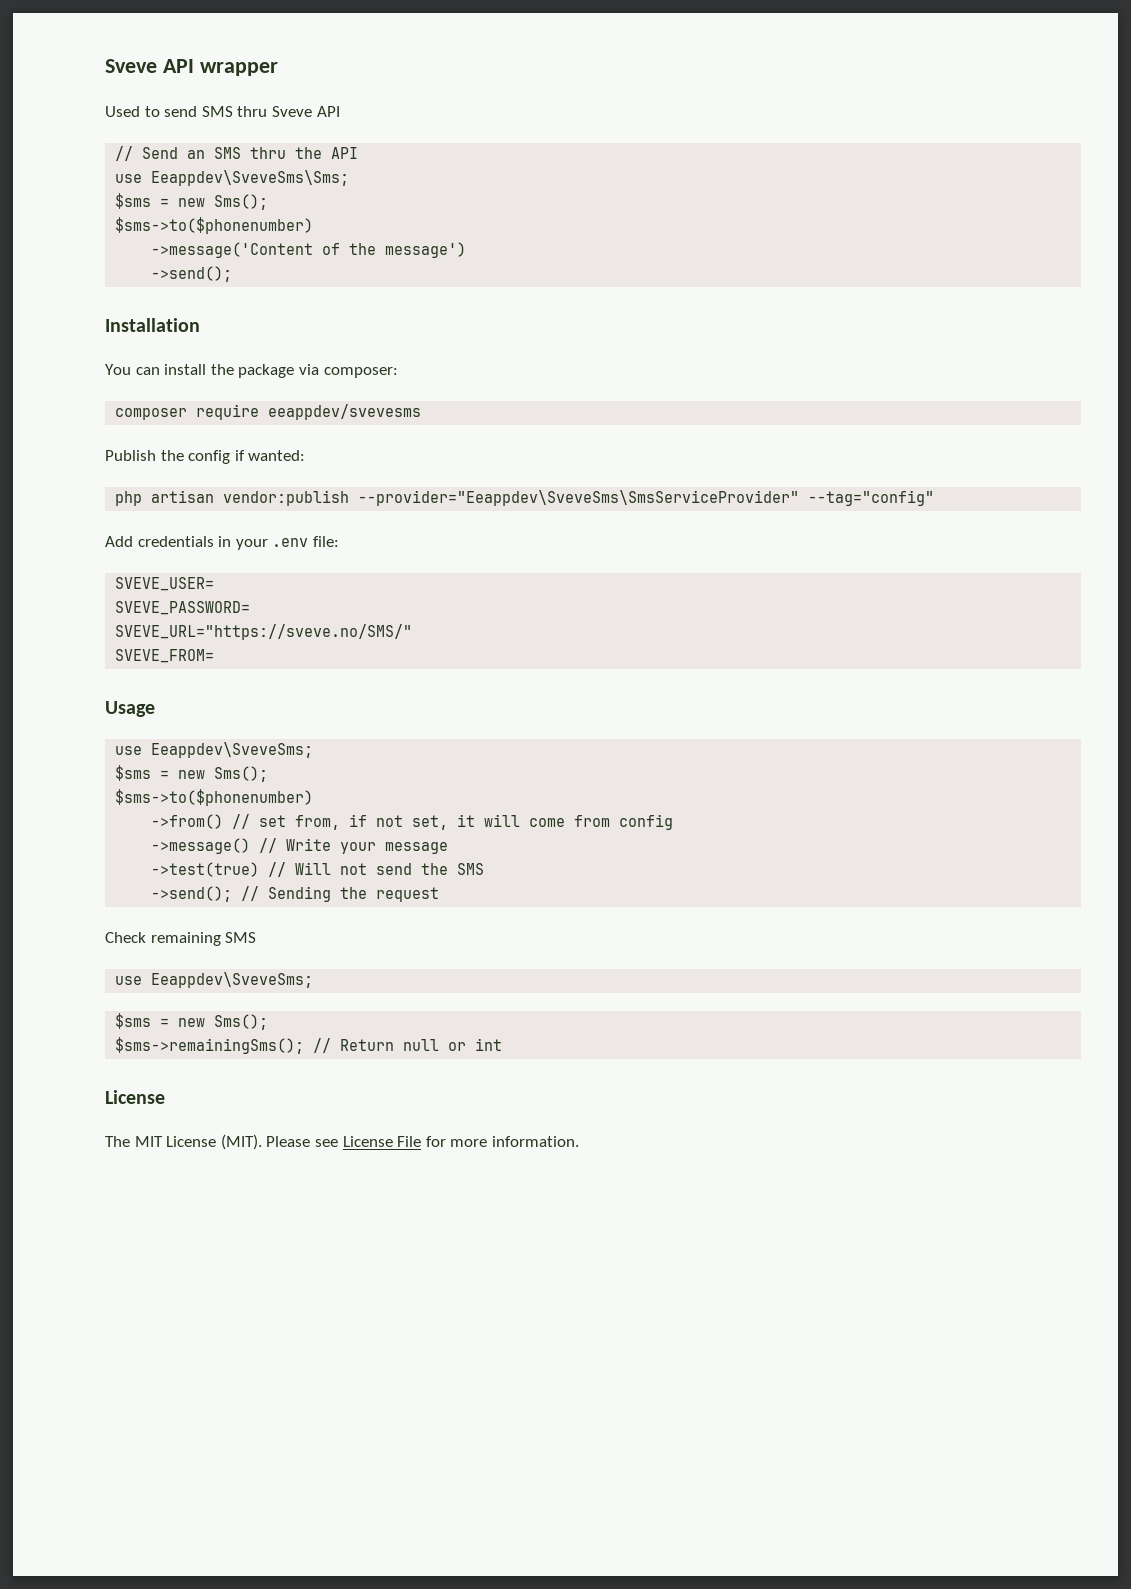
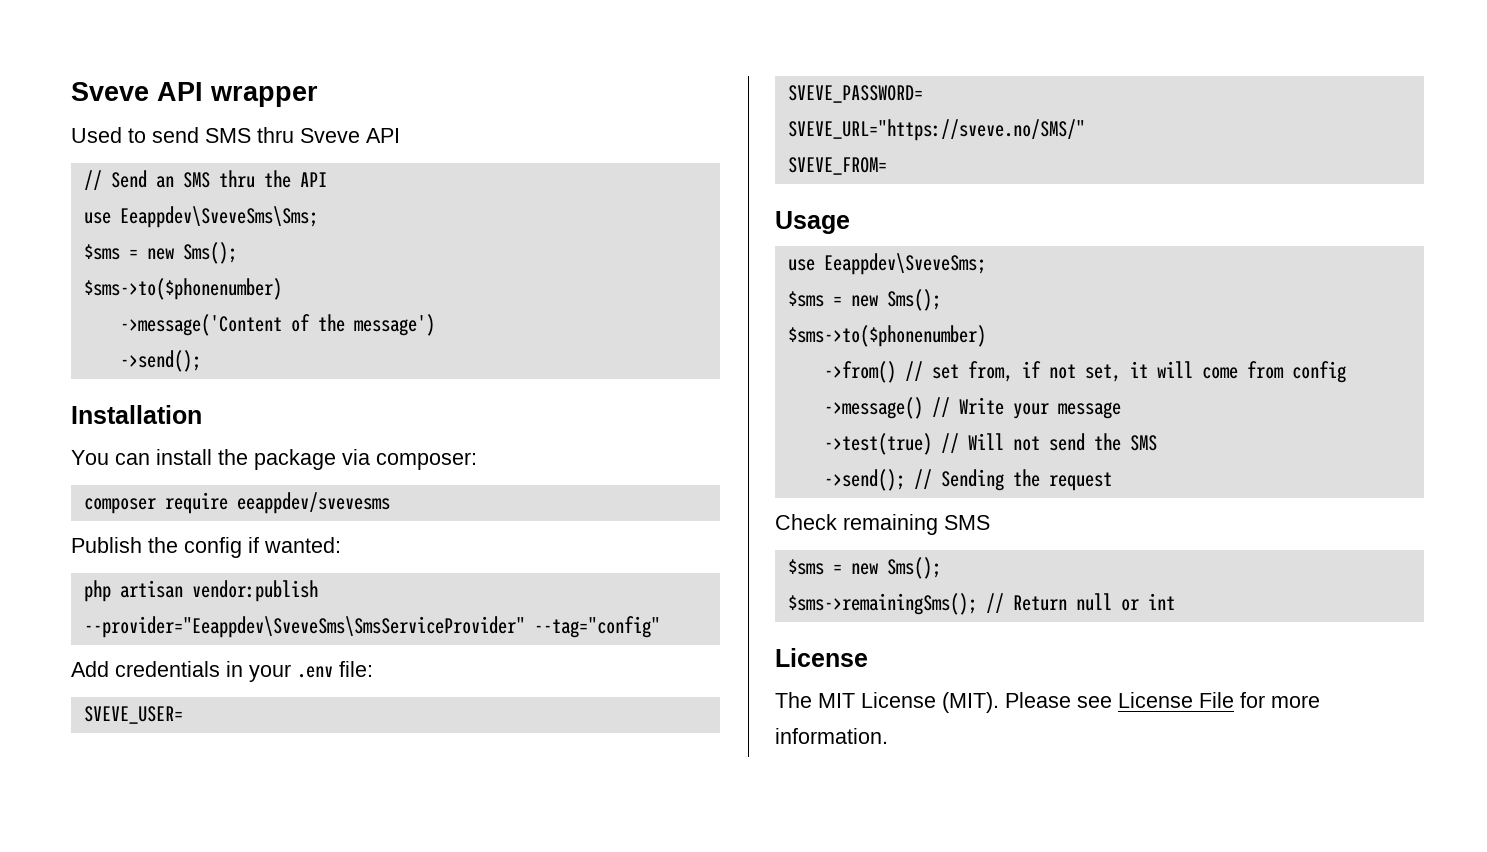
  Check remaining SMS
- use Eeappdev\SveveSms;

